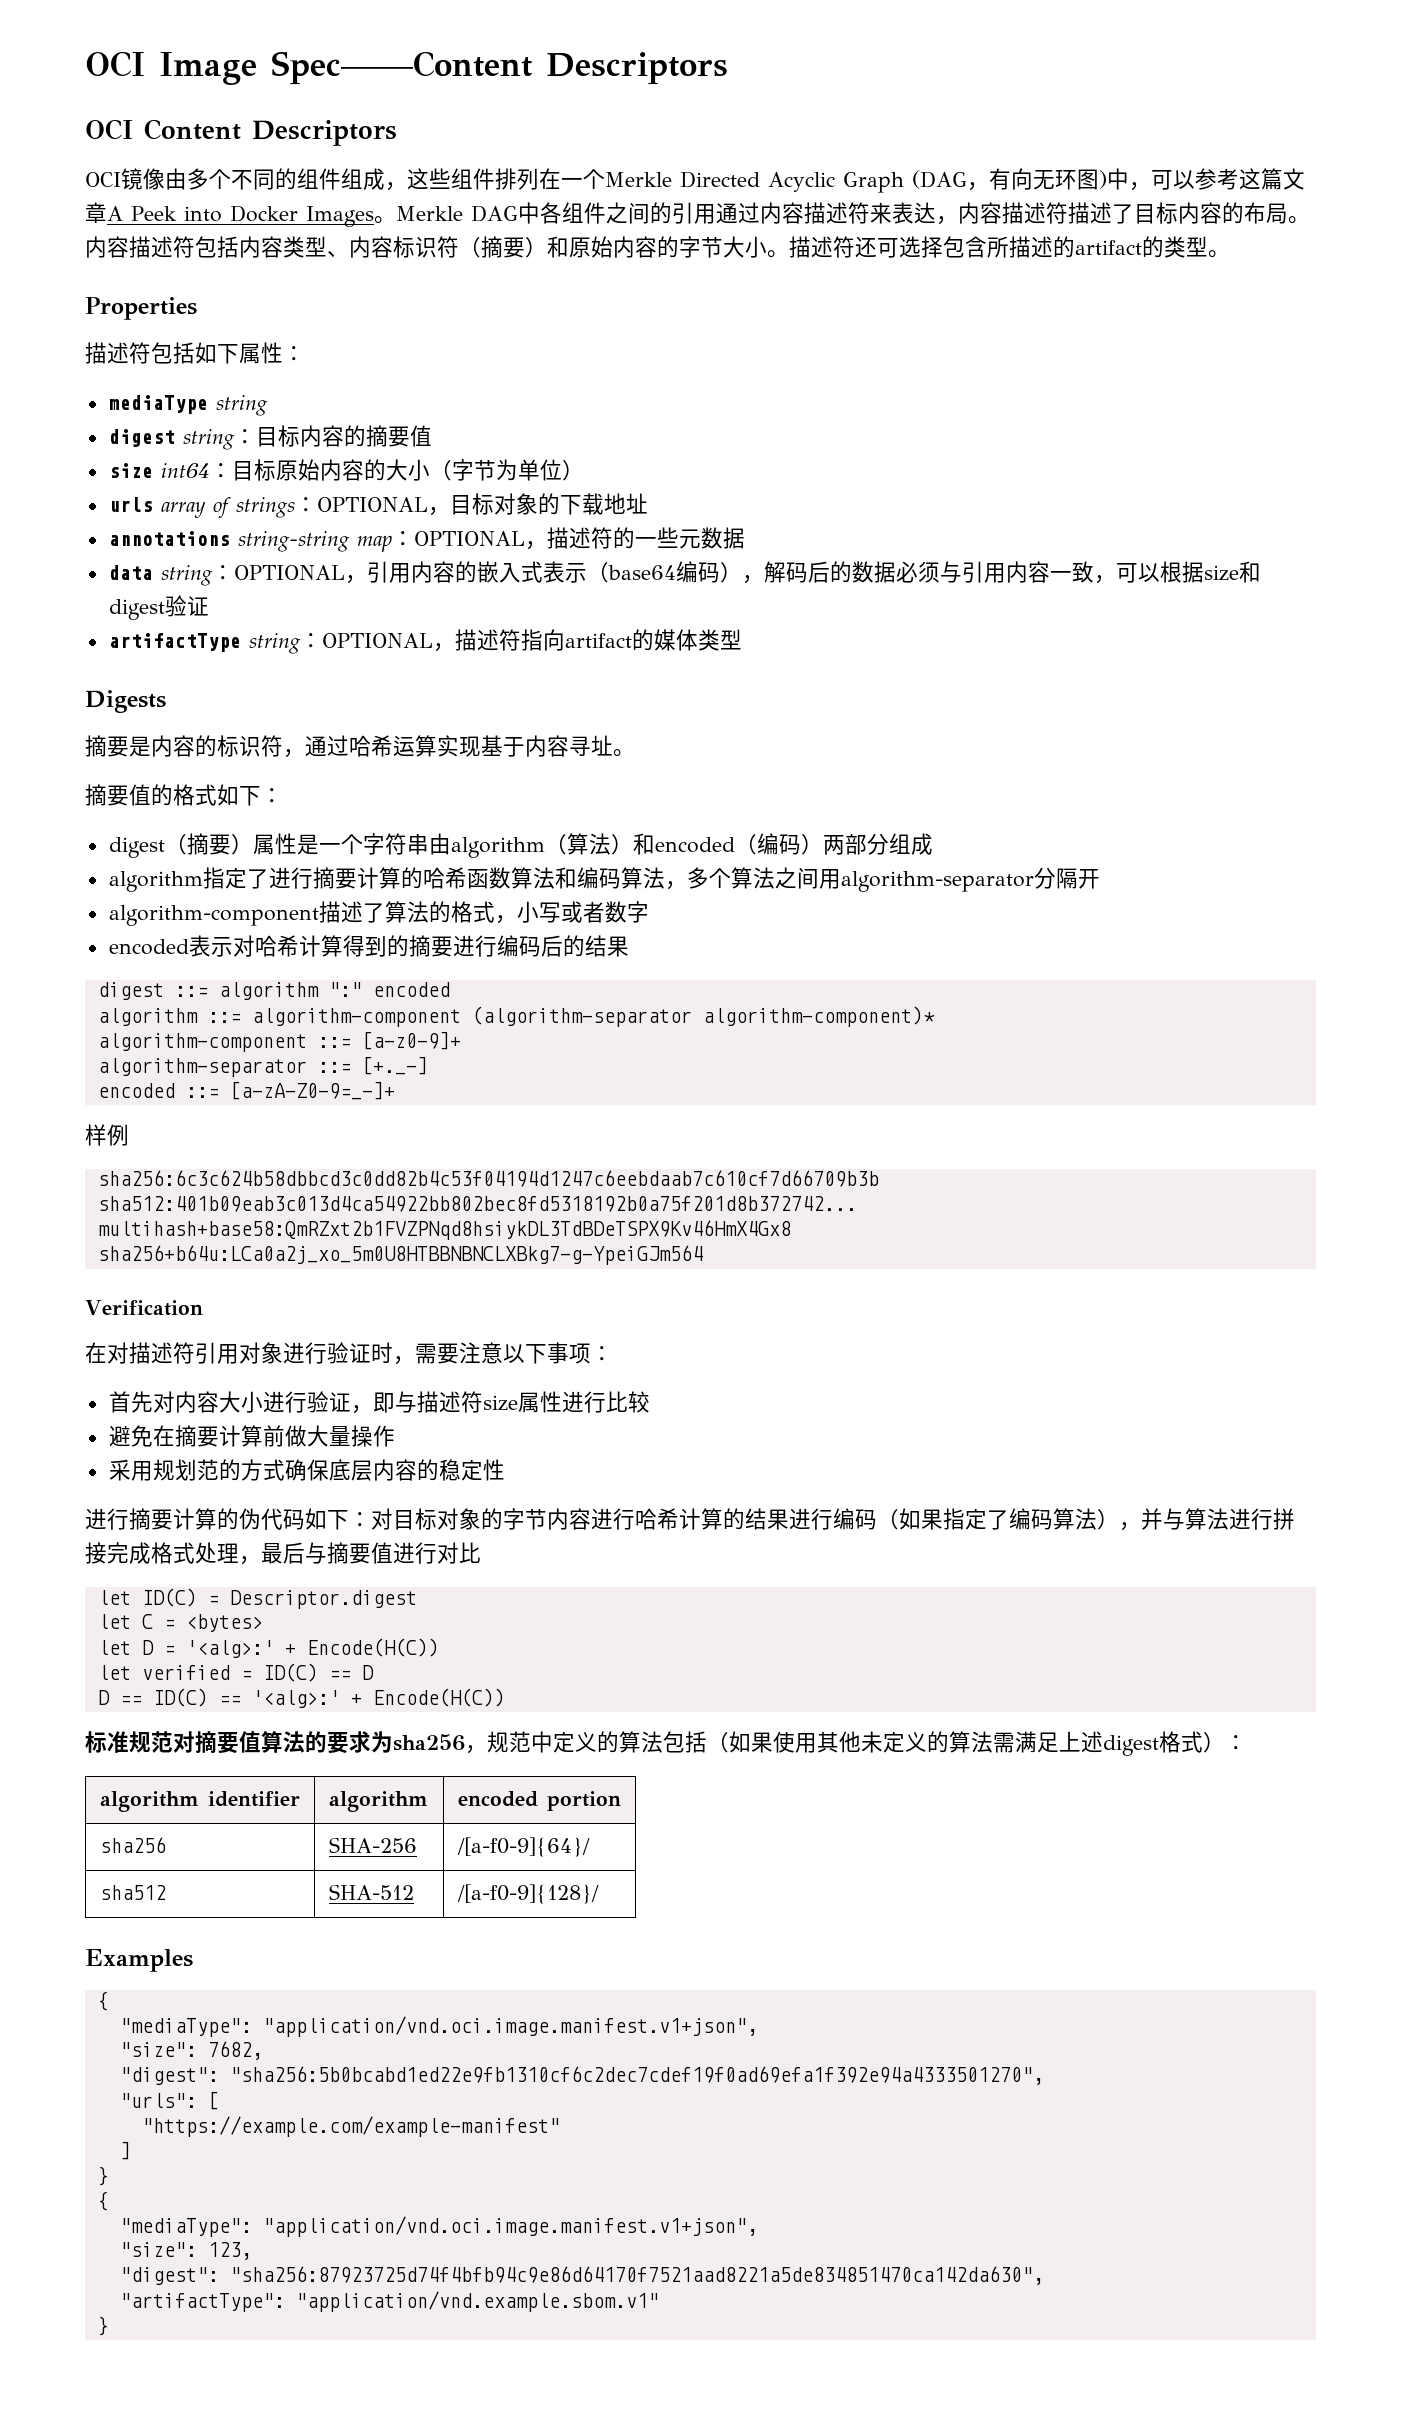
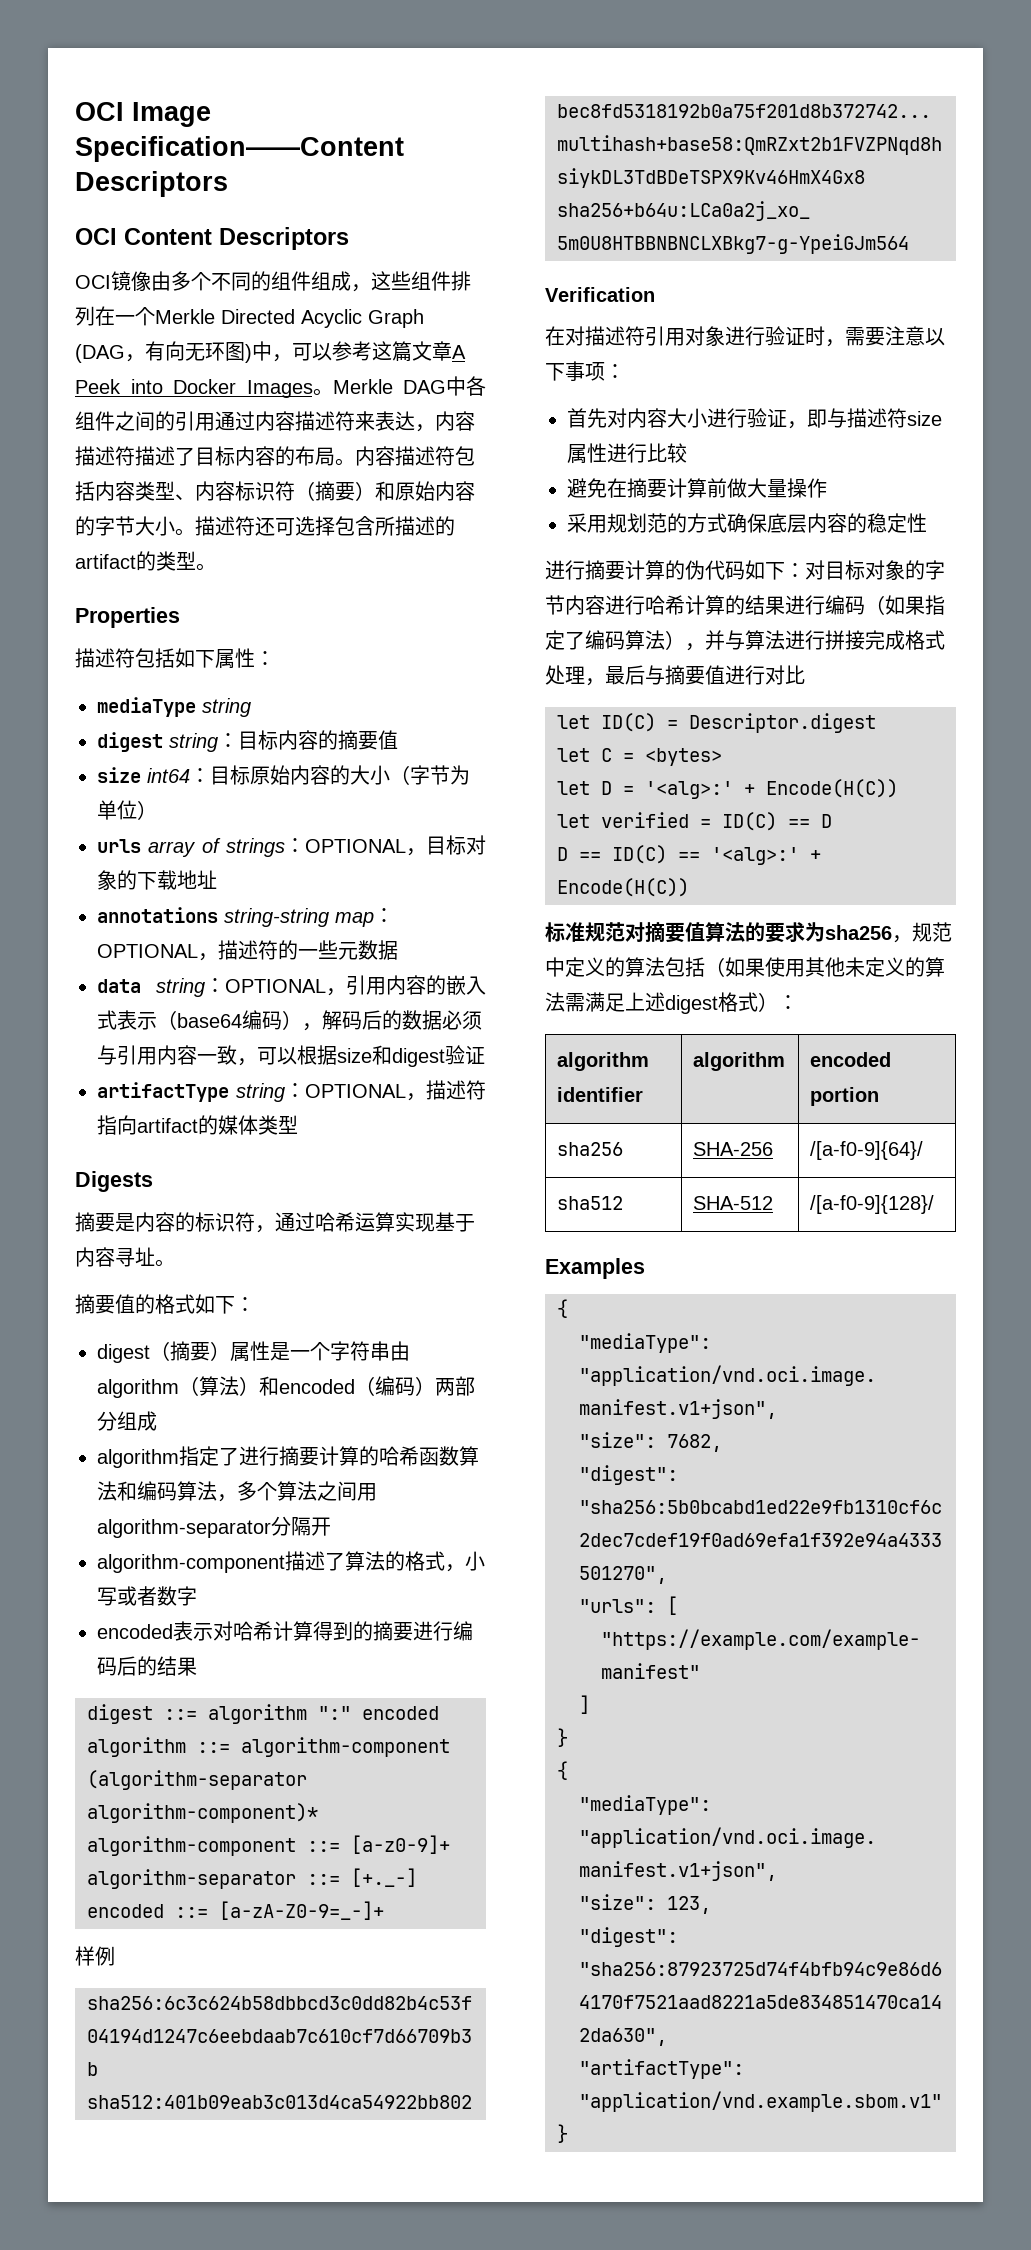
- OCI Image Spec——Content Descriptors
+ OCI Image Specification——Content Descriptors

